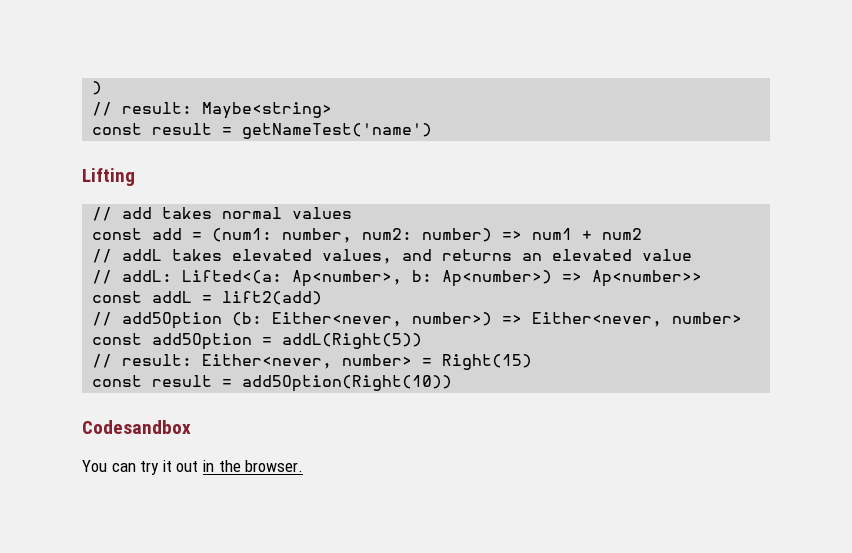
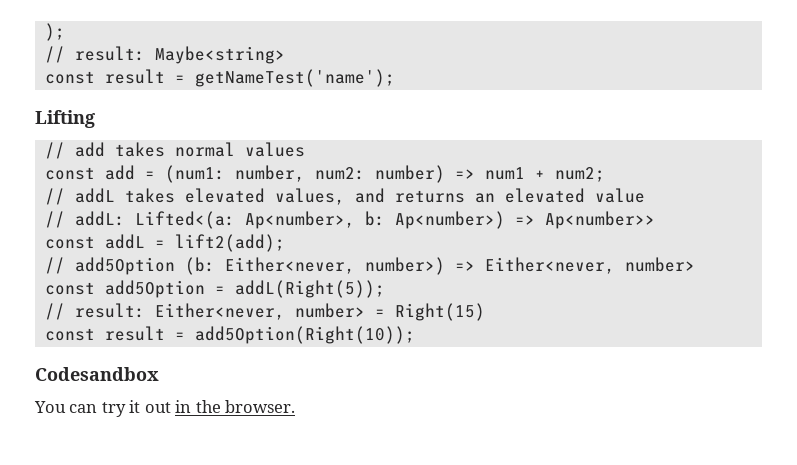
- )
+ );
- const result = getNameTest('name')
+ const result = getNameTest('name');
- const add = (num1: number, num2: number) => num1 + num2
+ const add = (num1: number, num2: number) => num1 + num2;
- const addL = lift2(add)
+ const addL = lift2(add);
- const add5Option = addL(Right(5))
+ const add5Option = addL(Right(5));
- const result = add5Option(Right(10))
+ const result = add5Option(Right(10));

